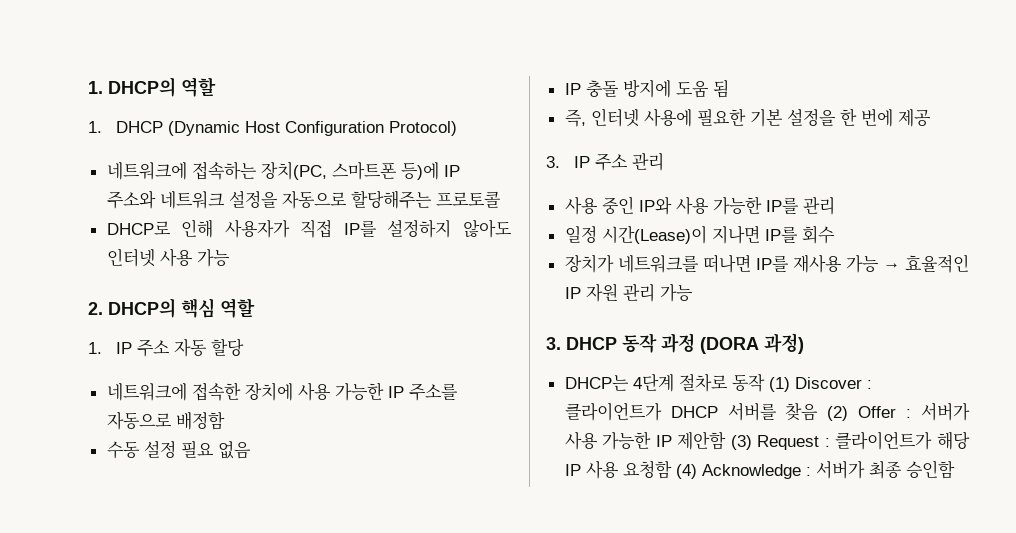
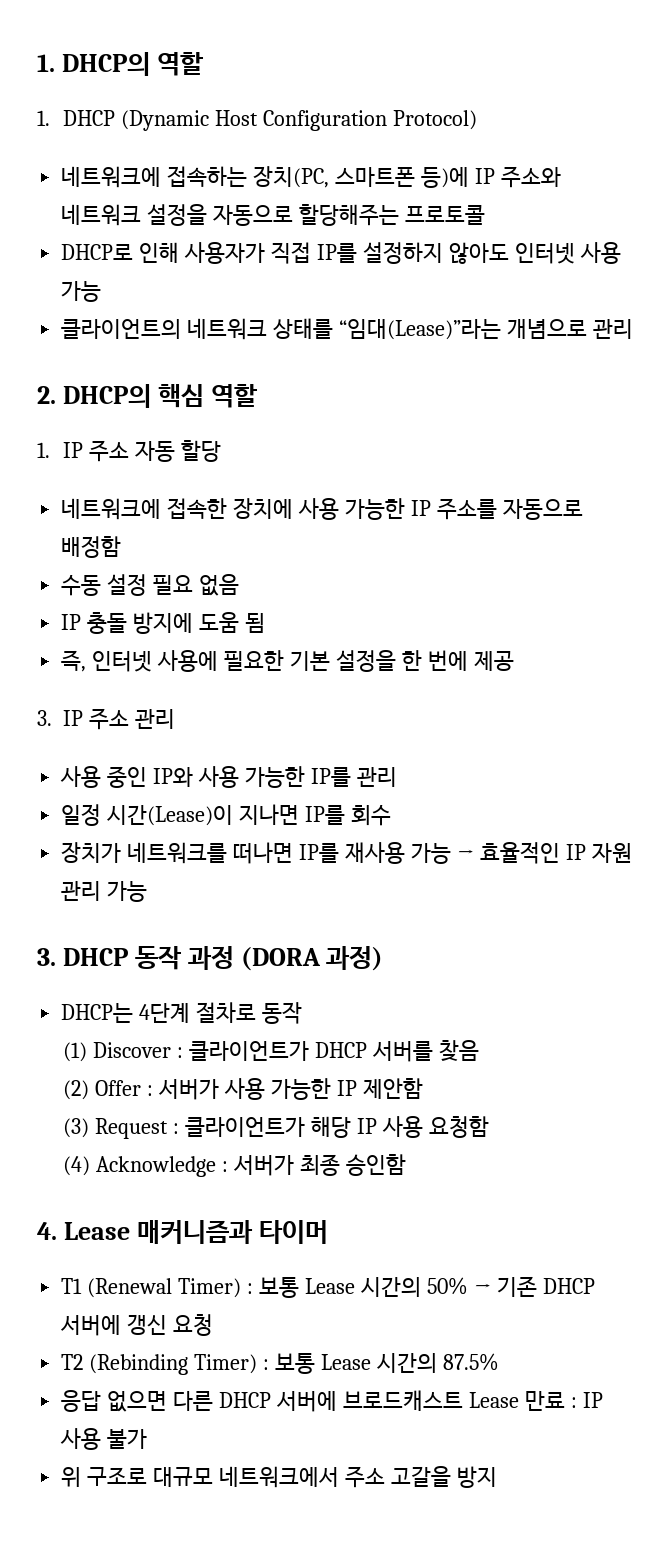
+ 클라이언트의 네트워크 상태를 “임대(Lease)”라는 개념으로 관리
- DHCP는 4단계 절차로 동작 (1) Discover : 클라이언트가 DHCP 서버를 찾음 (2) Offer : 서버가 사용 가능한 IP 제안함 (3) Request : 클라이언트가 해당 IP 사용 요청함 (4) Acknowledge : 서버가 최종 승인함
+ DHCP는 4단계 절차로 동작
+ (1) Discover : 클라이언트가 DHCP 서버를 찾음
+ (2) Offer : 서버가 사용 가능한 IP 제안함
+ (3) Request : 클라이언트가 해당 IP 사용 요청함
+ (4) Acknowledge : 서버가 최종 승인함
+ 4. Lease 매커니즘과 타이머
+ T1 (Renewal Timer) : 보통 Lease 시간의 50% → 기존 DHCP 서버에 갱신 요청
+ T2 (Rebinding Timer) : 보통 Lease 시간의 87.5%
+ 응답 없으면 다른 DHCP 서버에 브로드캐스트 Lease 만료 : IP 사용 불가
+ 위 구조로 대규모 네트워크에서 주소 고갈을 방지

